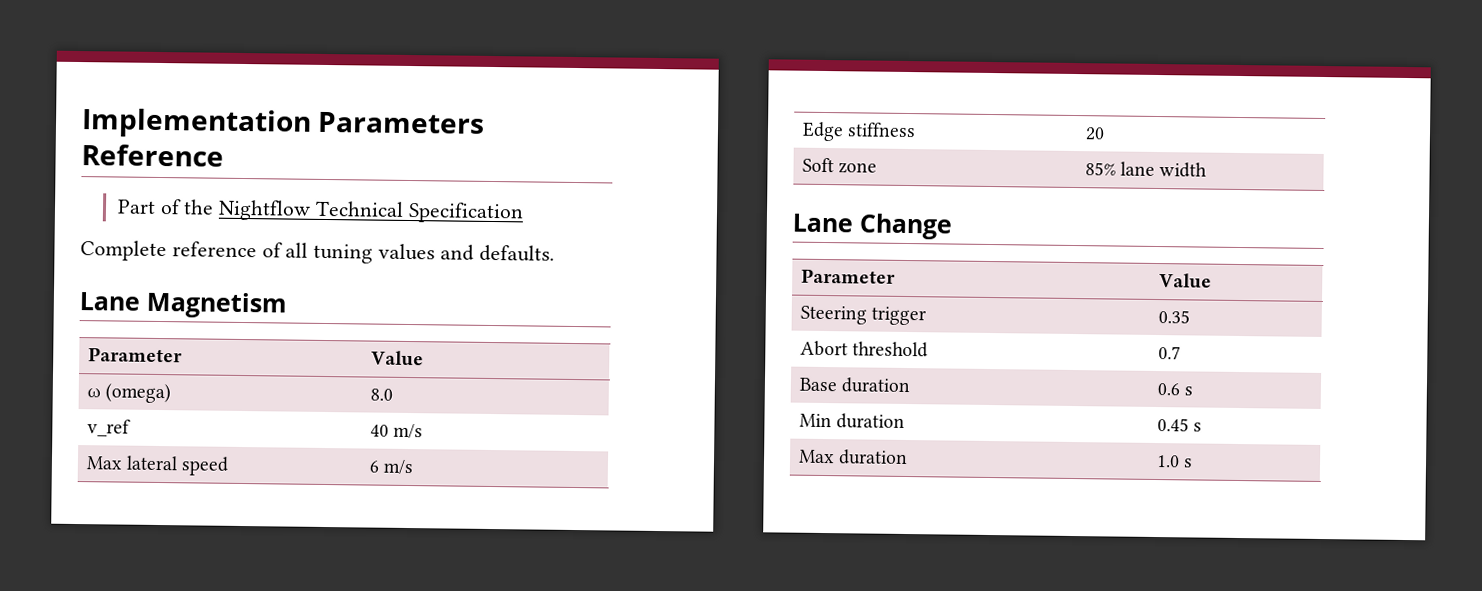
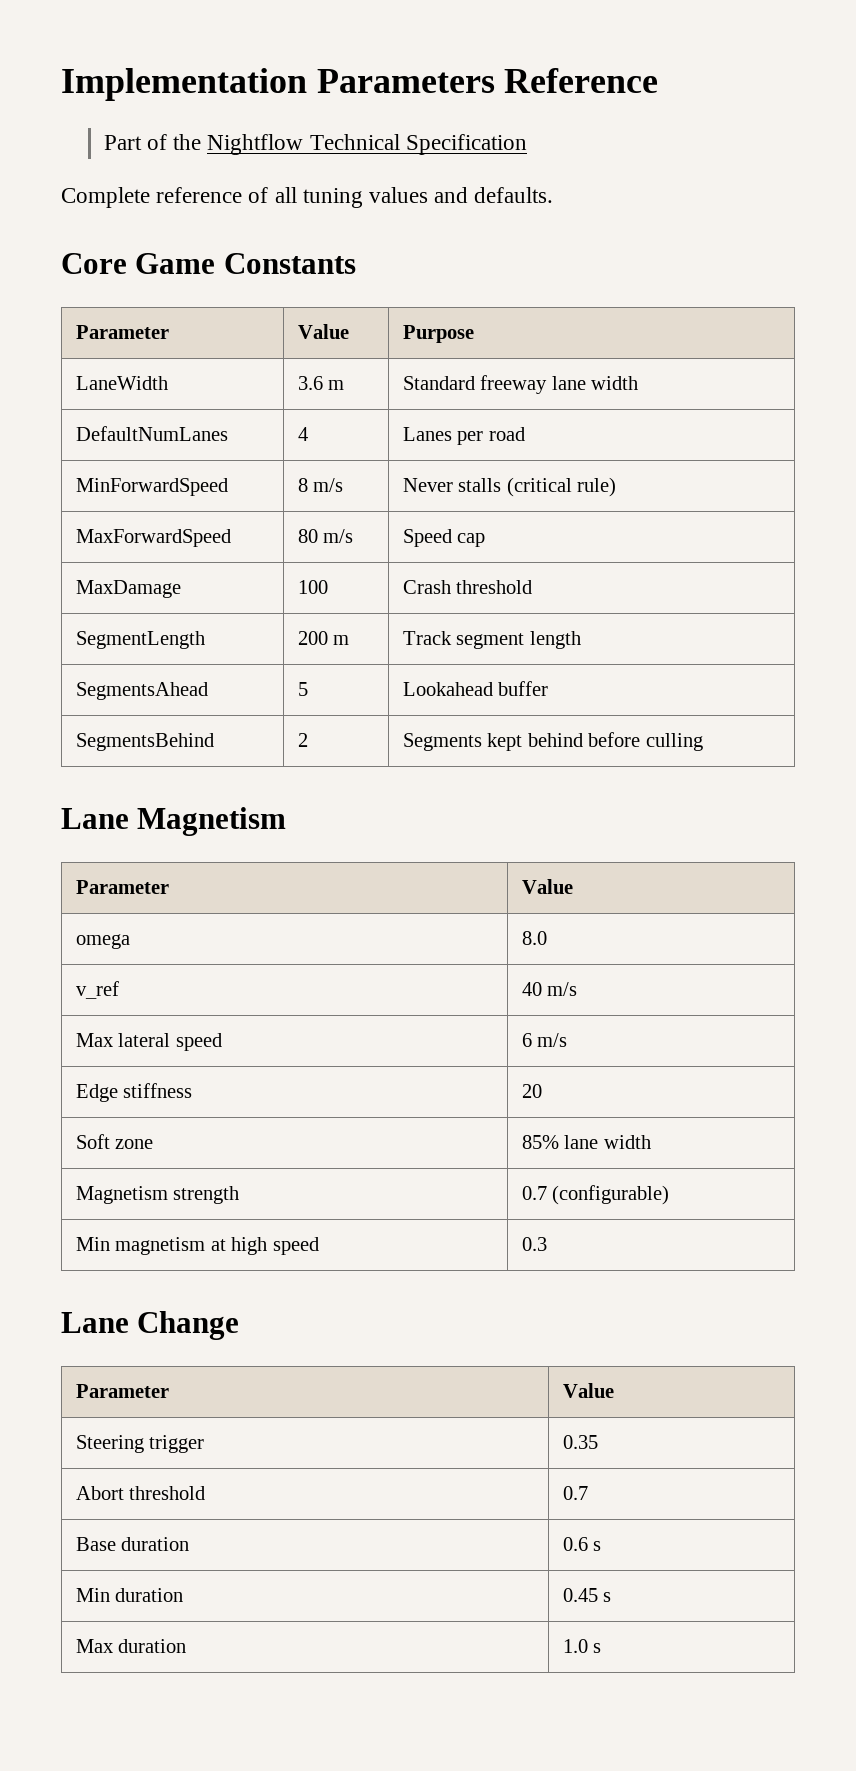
+ Core Game Constants
+ Parameter | Value | Purpose
+ LaneWidth | 3.6 m | Standard freeway lane width
+ DefaultNumLanes | 4 | Lanes per road
+ MinForwardSpeed | 8 m/s | Never stalls (critical rule)
+ MaxForwardSpeed | 80 m/s | Speed cap
+ MaxDamage | 100 | Crash threshold
+ SegmentLength | 200 m | Track segment length
+ SegmentsAhead | 5 | Lookahead buffer
+ SegmentsBehind | 2 | Segments kept behind before culling
- ω (omega) | 8.0
+ omega | 8.0
+ Magnetism strength | 0.7 (configurable)
+ Min magnetism at high speed | 0.3

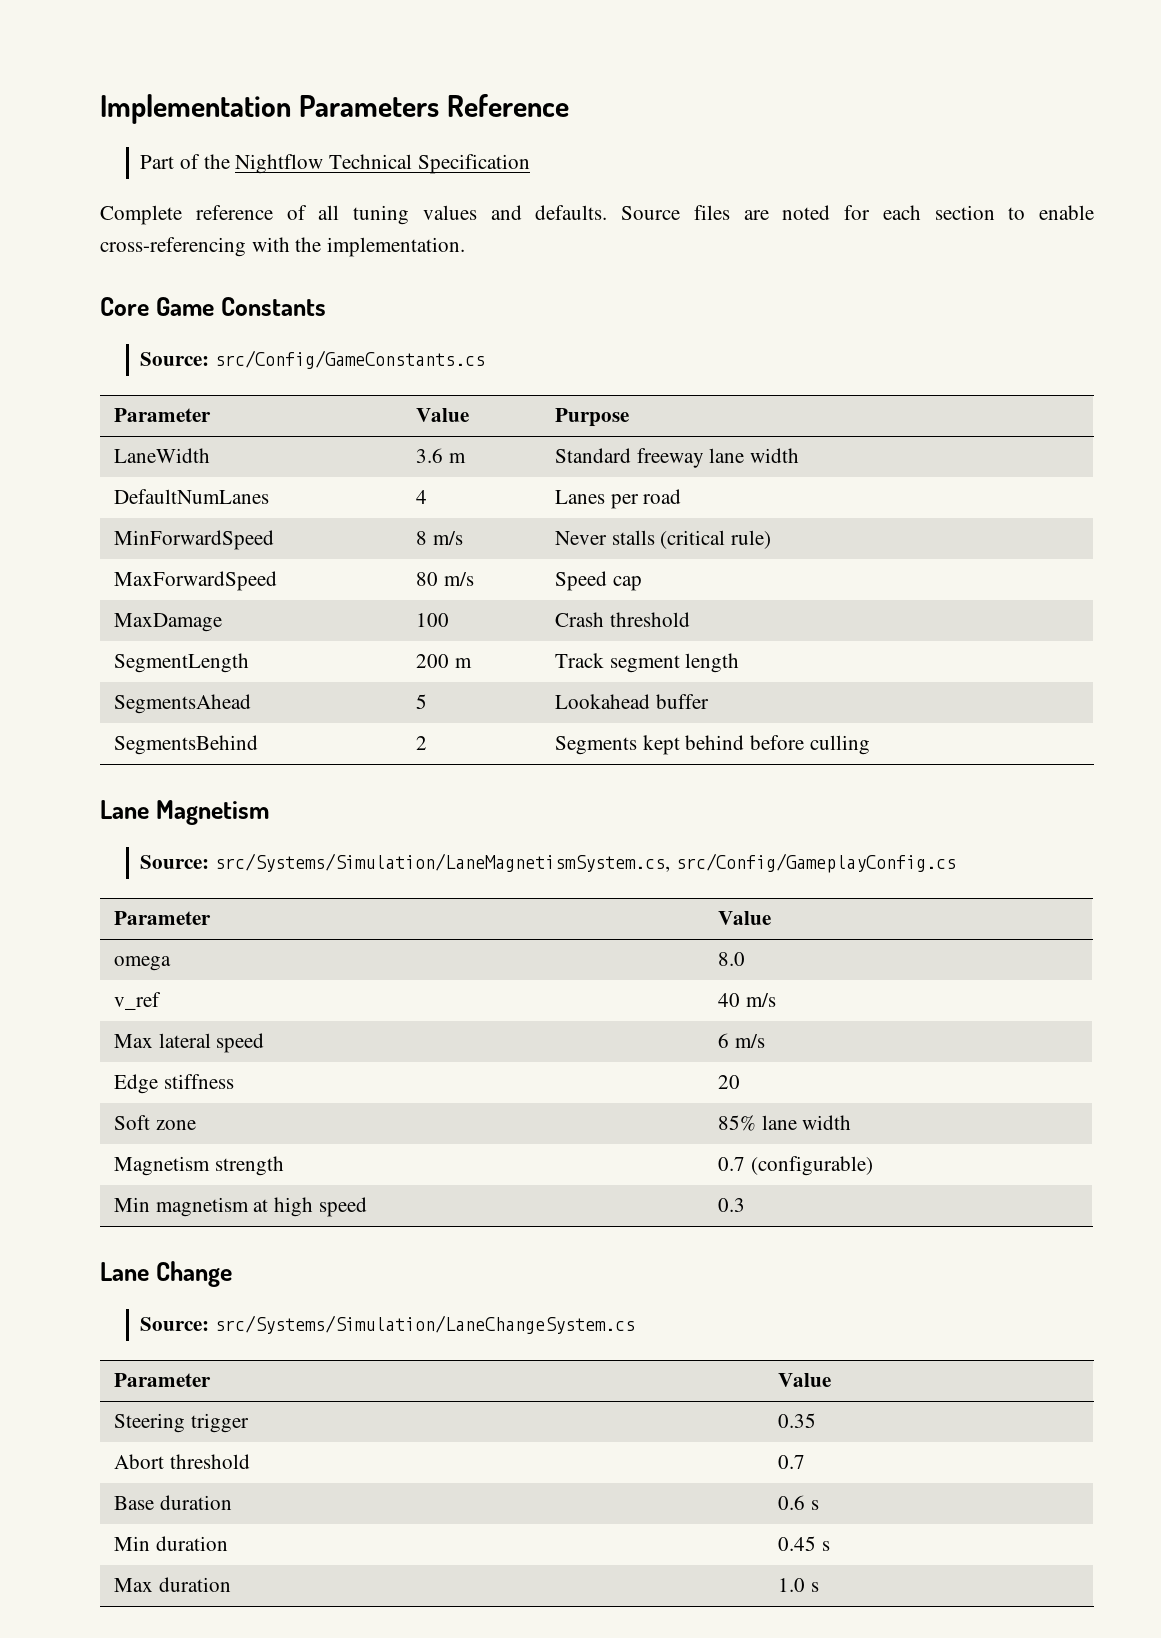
+ Source files are noted for each section to enable cross-referencing with the implementation.
+ Source: src/Config/GameConstants.cs
+ Source: src/Systems/Simulation/LaneMagnetismSystem.cs, src/Config/GameplayConfig.cs
+ Source: src/Systems/Simulation/LaneChangeSystem.cs

